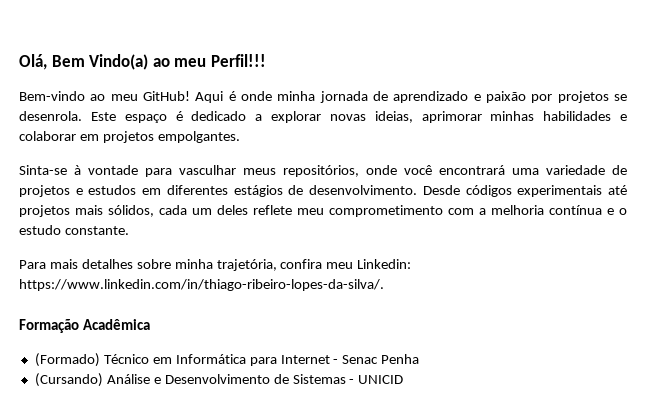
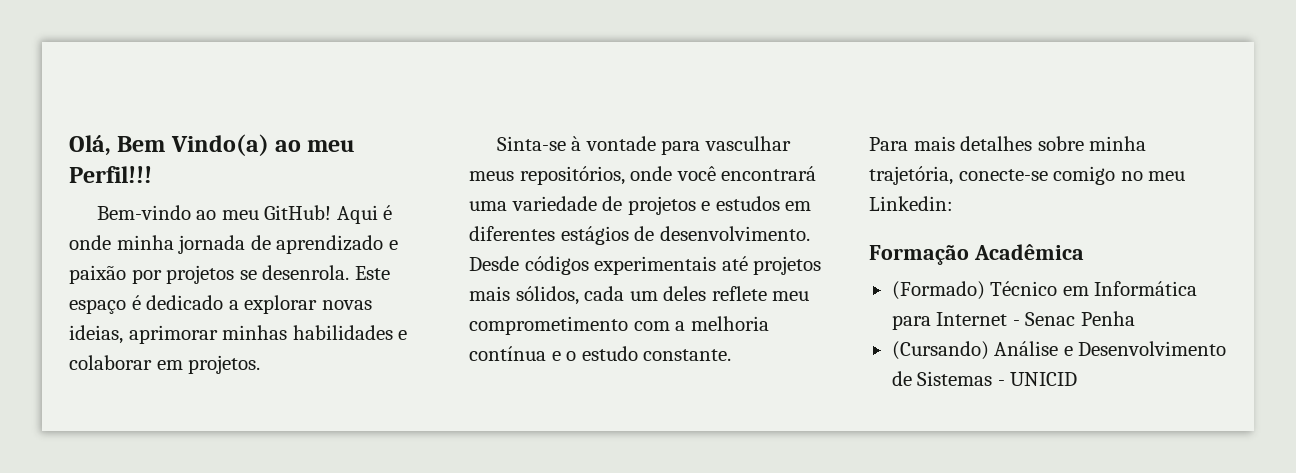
- Este espaço é dedicado a explorar novas ideias, aprimorar minhas habilidades e colaborar em projetos empolgantes.
+ Este espaço é dedicado a explorar novas ideias, aprimorar minhas habilidades e colaborar em projetos.
- Para mais detalhes sobre minha trajetória, confira meu Linkedin: https://www.linkedin.com/in/thiago-ribeiro-lopes-da-silva/.
+ Para mais detalhes sobre minha trajetória, conecte-se comigo no meu Linkedin:

